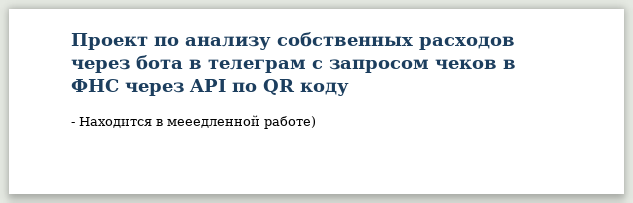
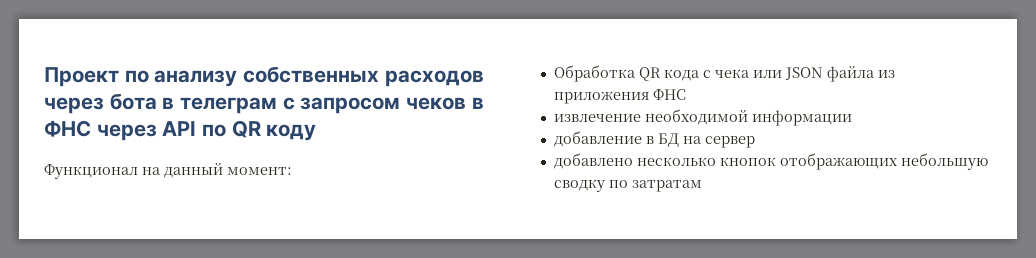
- - Находится в мееедленной работе)
+ Функционал на данный момент:
+ Обработка QR кода с чека или JSON файла из приложения ФНС
+ извлечение необходимой информации
+ добавление в БД на сервер
+ добавлено несколько кнопок отображающих небольшую сводку по затратам

